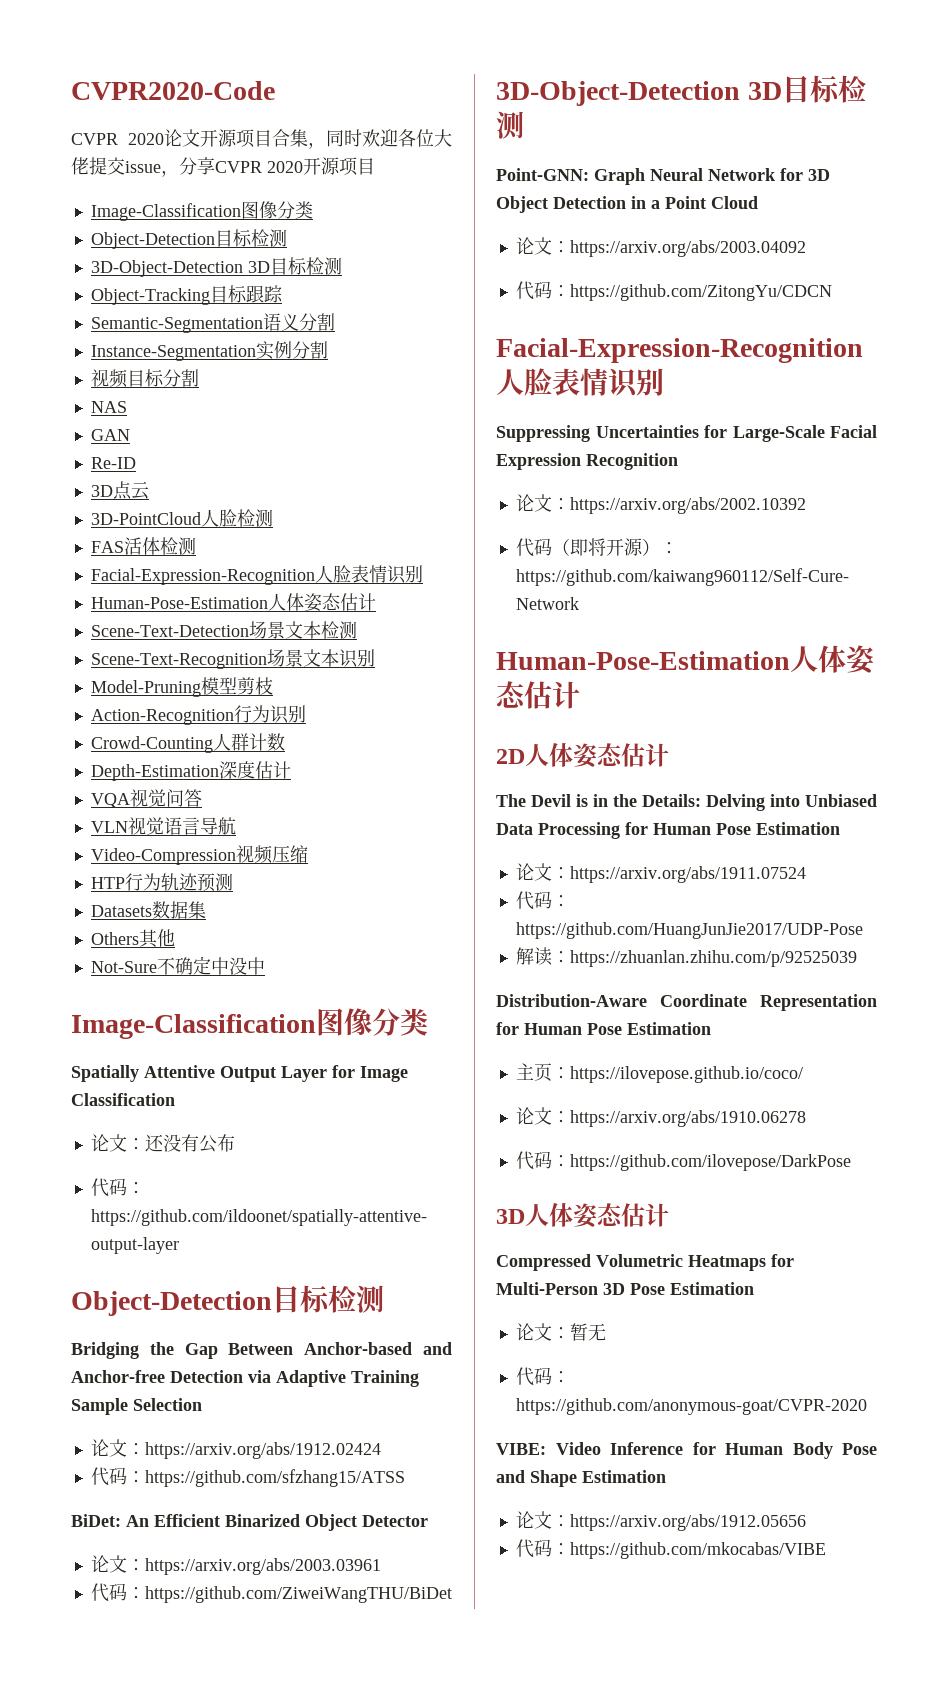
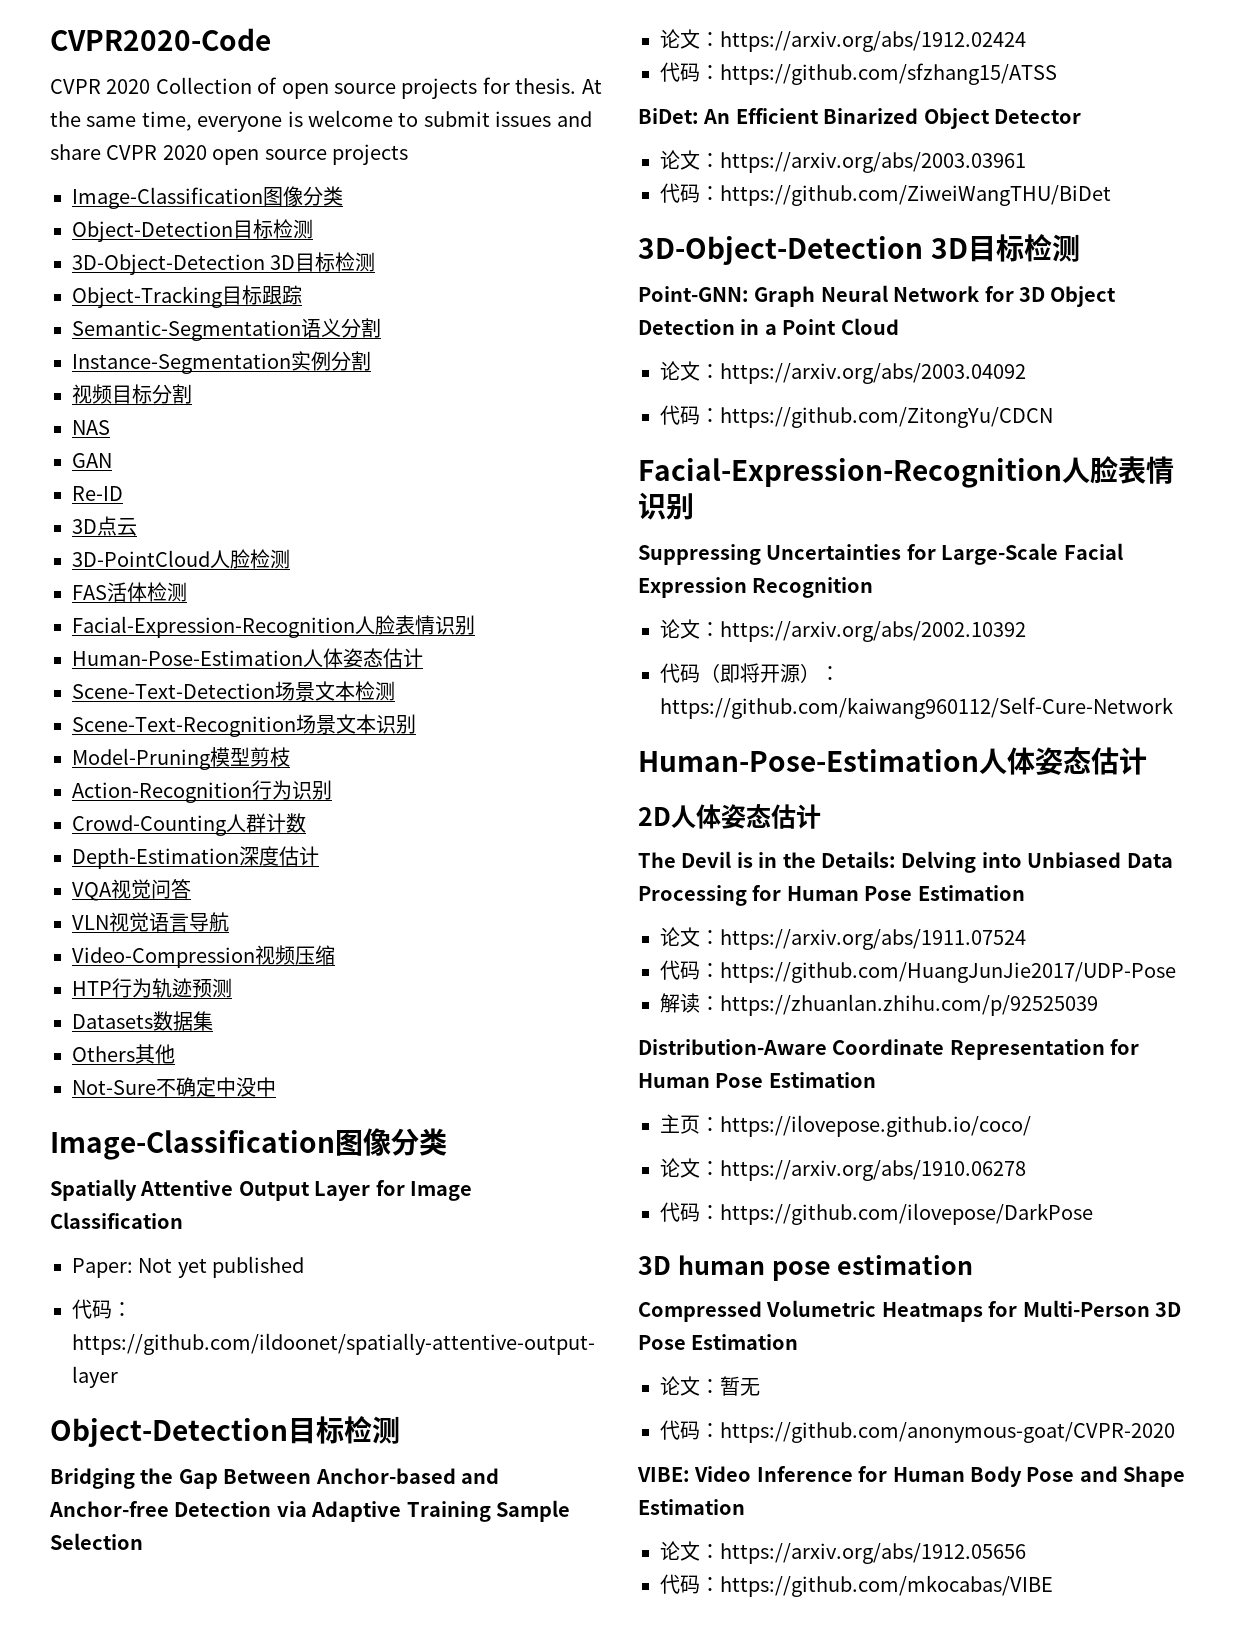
- CVPR 2020论文开源项目合集，同时欢迎各位大佬提交issue，分享CVPR 2020开源项目
+ CVPR 2020 Collection of open source projects for thesis. At the same time, everyone is welcome to submit issues and share CVPR 2020 open source projects
- 论文：还没有公布
+ Paper: Not yet published
- 3D人体姿态估计
+ 3D human pose estimation

